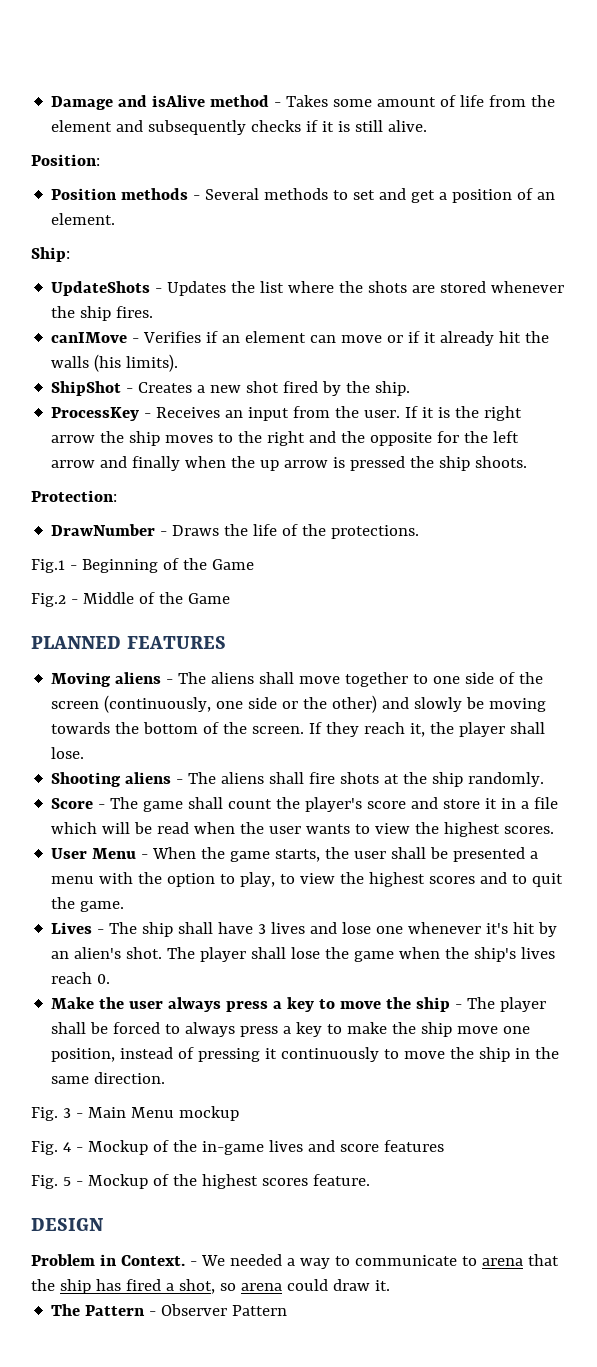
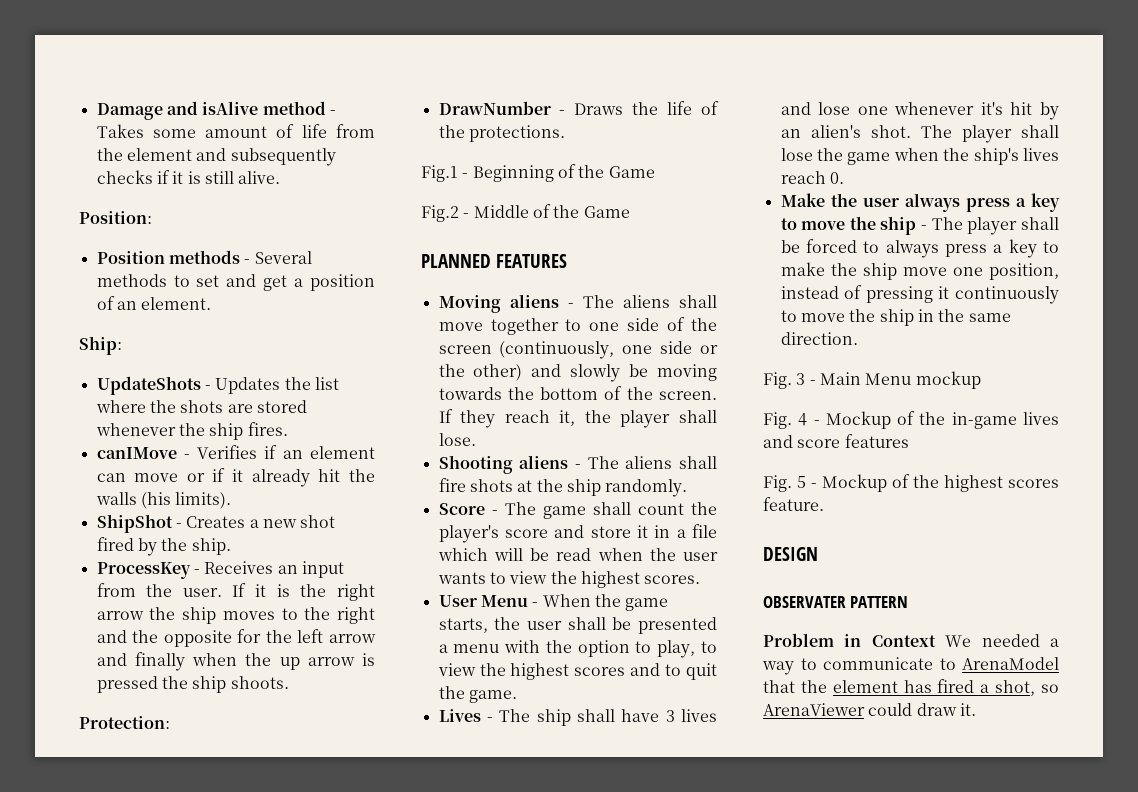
+ OBSERVATER PATTERN
- Problem in Context. - We needed a way to communicate to arena that the ship has fired a shot, so arena could draw it.
+ Problem in Context We needed a way to communicate to ArenaModel that the element has fired a shot, so ArenaViewer could draw it.
- The Pattern - Observer Pattern

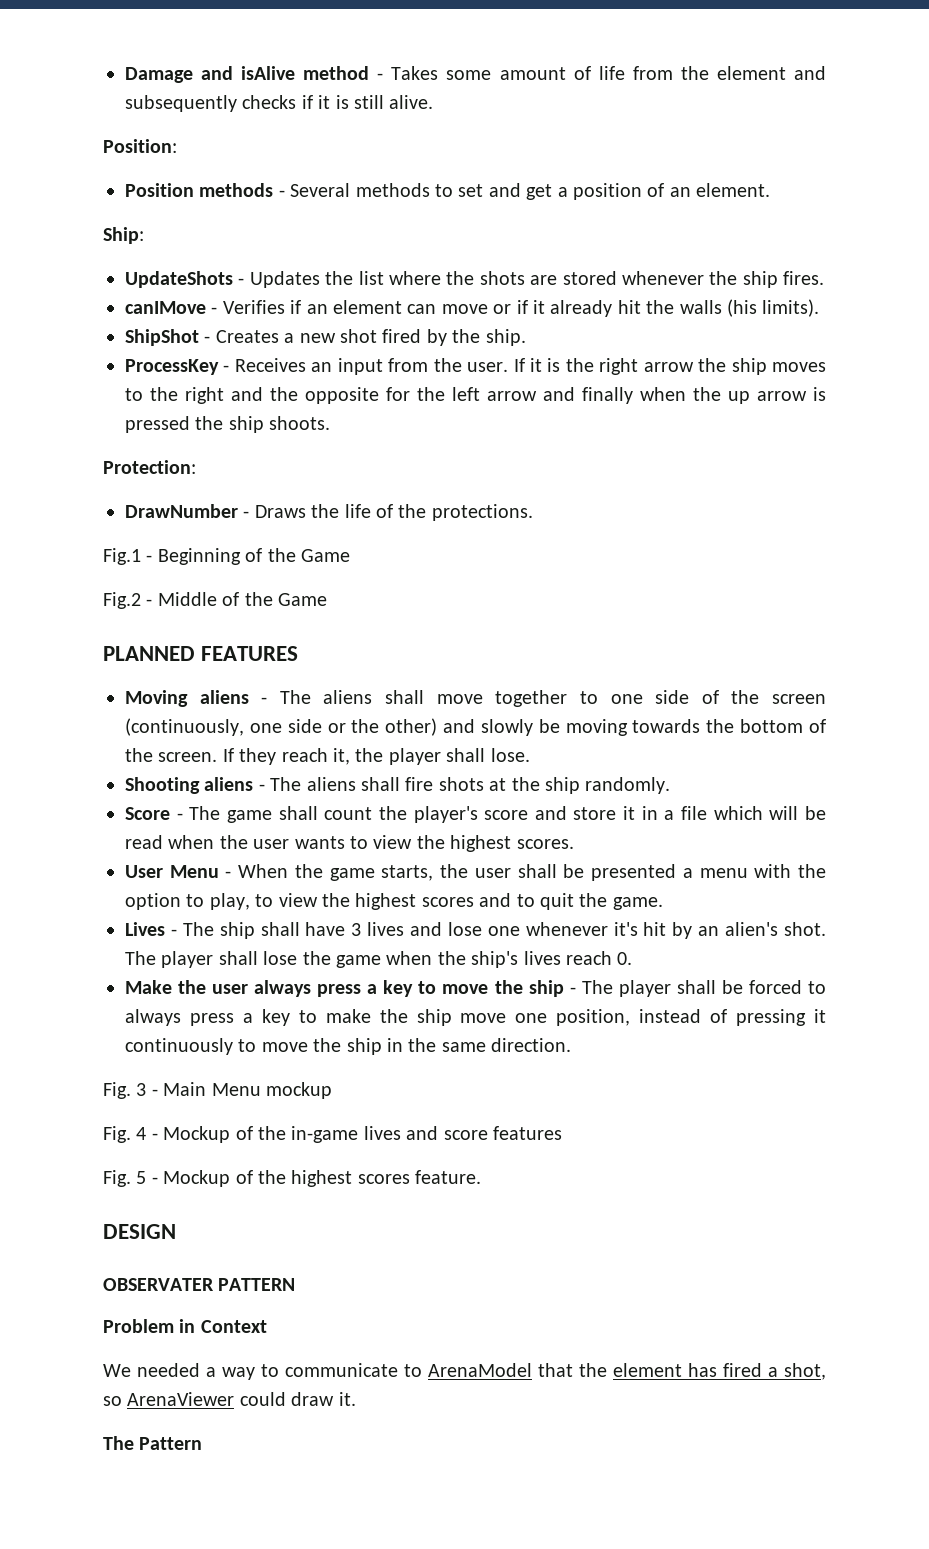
- Problem in Context We needed a way to communicate to ArenaModel that the element has fired a shot, so ArenaViewer could draw it.
+ Problem in Context
+ We needed a way to communicate to ArenaModel that the element has fired a shot, so ArenaViewer could draw it.
+ The Pattern

